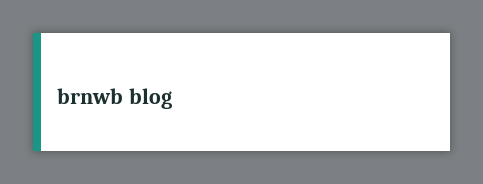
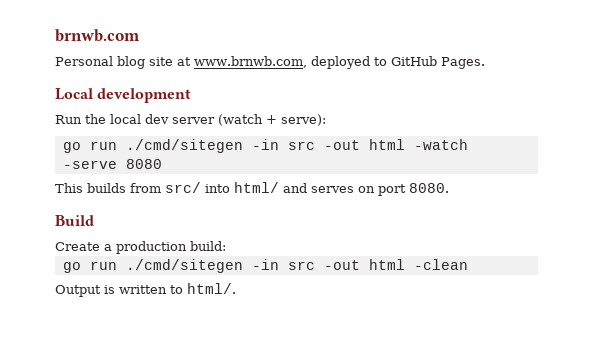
- brnwb blog
+ brnwb.com
+ Personal blog site at www.brnwb.com, deployed to GitHub Pages.
+ Local development
+ Run the local dev server (watch + serve):
+ go run ./cmd/sitegen -in src -out html -watch -serve 8080
+ This builds from src/ into html/ and serves on port 8080.
+ Build
+ Create a production build:
+ go run ./cmd/sitegen -in src -out html -clean
+ Output is written to html/.

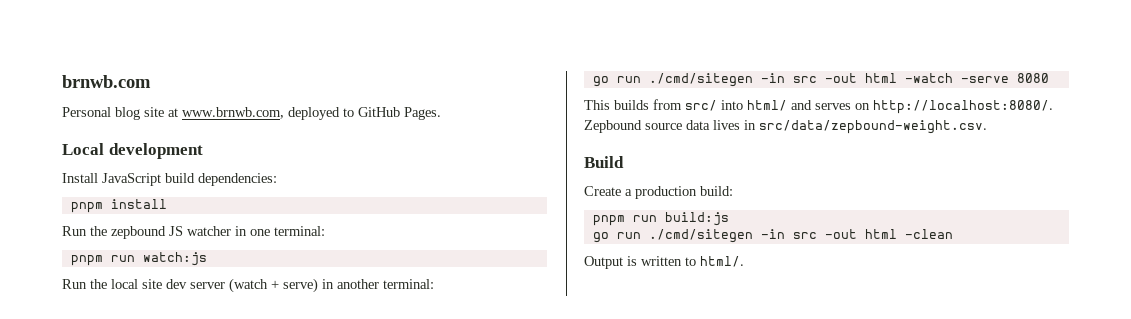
+ Install JavaScript build dependencies:
+ pnpm install
+ Run the zepbound JS watcher in one terminal:
+ pnpm run watch:js
- Run the local dev server (watch + serve):
+ Run the local site dev server (watch + serve) in another terminal:
- This builds from src/ into html/ and serves on port 8080.
+ This builds from src/ into html/ and serves on http://localhost:8080/. Zepbound source data lives in src/data/zepbound-weight.csv.
+ pnpm run build:js

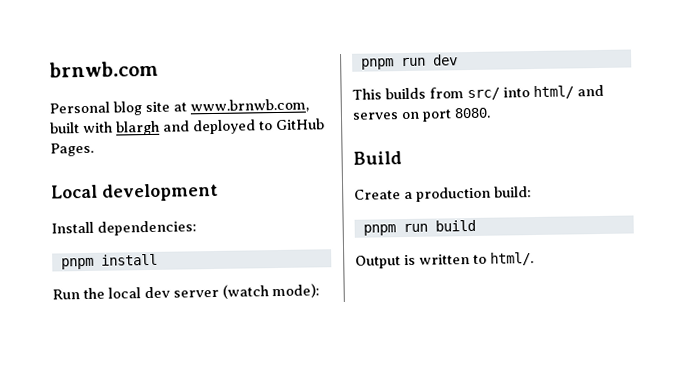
- Personal blog site at www.brnwb.com, deployed to GitHub Pages.
+ Personal blog site at www.brnwb.com, built with blargh and deployed to GitHub Pages.
- Install JavaScript build dependencies:
+ Install dependencies:
- Run the zepbound JS watcher in one terminal:
- pnpm run watch:js
- Run the local site dev server (watch + serve) in another terminal:
- go run ./cmd/sitegen -in src -out html -watch -serve 8080
+ Run the local dev server (watch mode):
+ pnpm run dev
- This builds from src/ into html/ and serves on http://localhost:8080/. Zepbound source data lives in src/data/zepbound-weight.csv.
+ This builds from src/ into html/ and serves on port 8080.
- pnpm run build:js
- go run ./cmd/sitegen -in src -out html -clean
+ pnpm run build

